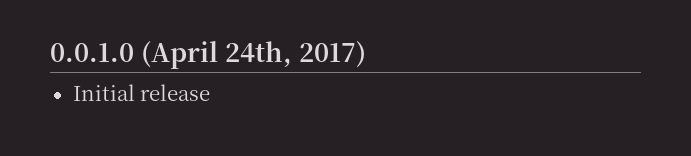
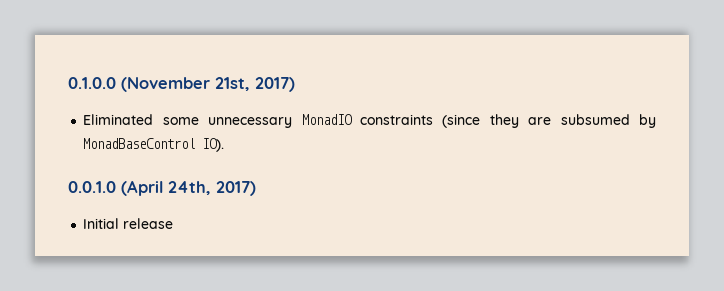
+ 0.1.0.0 (November 21st, 2017)
+ Eliminated some unnecessary MonadIO constraints (since they are subsumed by MonadBaseControl IO).

